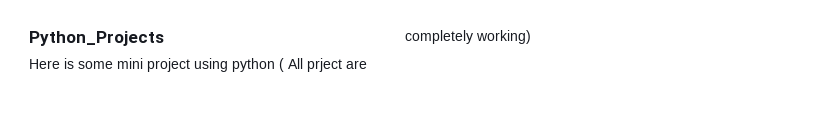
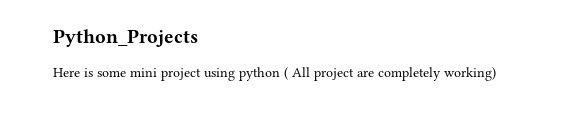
- Here is some mini project using python ( All prject are completely working)
+ Here is some mini project using python ( All project are completely working)

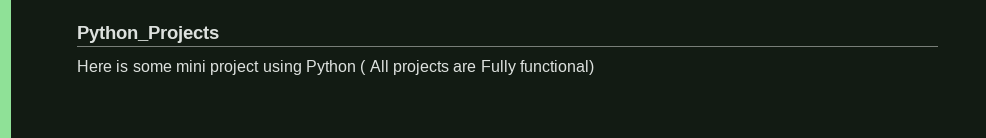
- Here is some mini project using python ( All project are completely working)
+ Here is some mini project using Python ( All projects are Fully functional)

